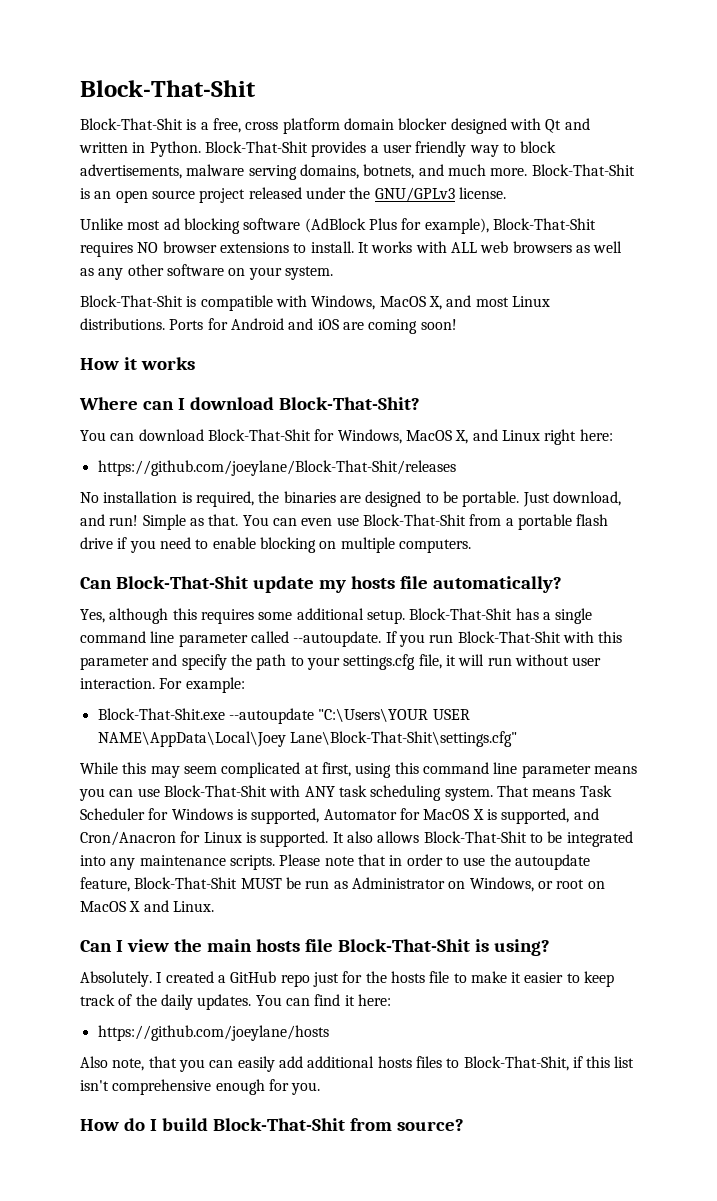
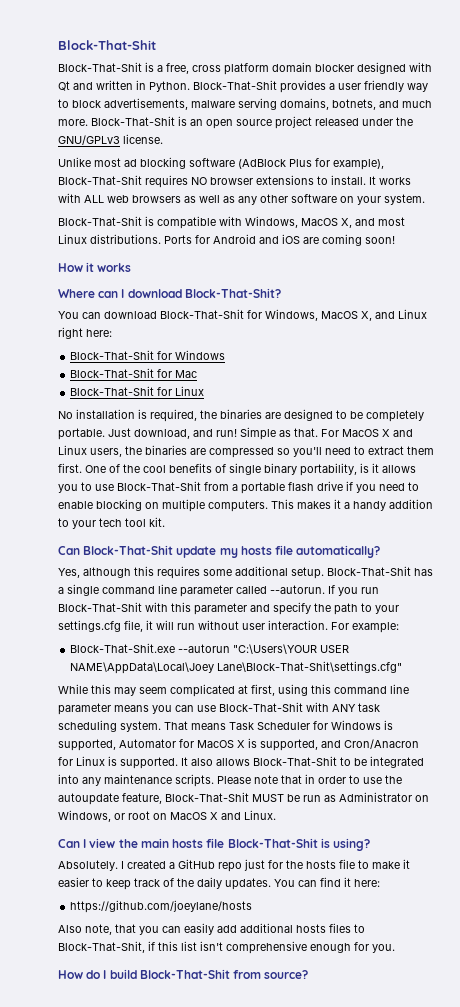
- https://github.com/joeylane/Block-That-Shit/releases
+ Block-That-Shit for Windows
+ Block-That-Shit for Mac
+ Block-That-Shit for Linux
- No installation is required, the binaries are designed to be portable.
+ No installation is required, the binaries are designed to be completely portable.
- You can even use Block-That-Shit from a portable flash drive if you need to enable blocking on multiple computers.
+ For MacOS X and Linux users, the binaries are compressed so you'll need to extract them first. One of the cool benefits of single binary portability, is it allows you to use Block-That-Shit from a portable flash drive if you need to enable blocking on multiple computers. This makes it a handy addition to your tech tool kit.
- Block-That-Shit has a single command line parameter called --autoupdate.
+ Block-That-Shit has a single command line parameter called --autorun.
- Block-That-Shit.exe --autoupdate "C:\Users\YOUR USER NAME\AppData\Local\Joey Lane\Block-That-Shit\settings.cfg"
+ Block-That-Shit.exe --autorun "C:\Users\YOUR USER NAME\AppData\Local\Joey Lane\Block-That-Shit\settings.cfg"

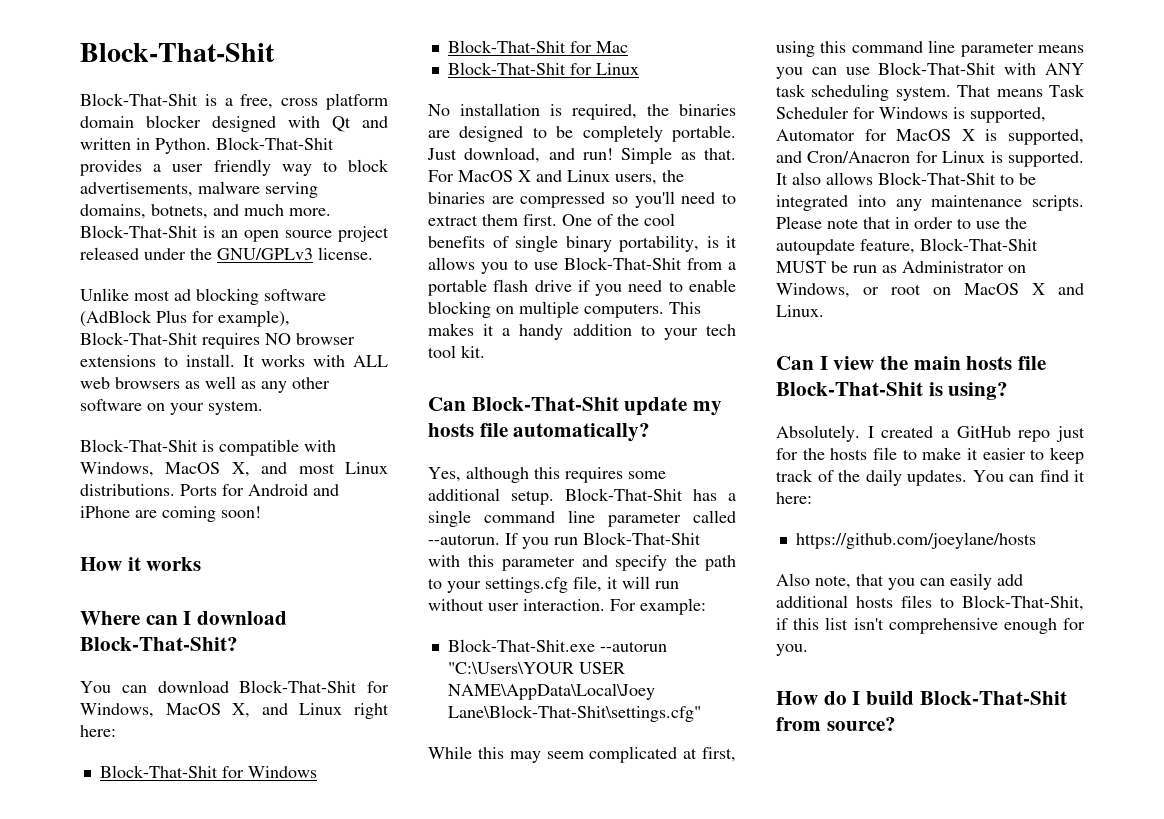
- Ports for Android and iOS are coming soon!
+ Ports for Android and iPhone are coming soon!

